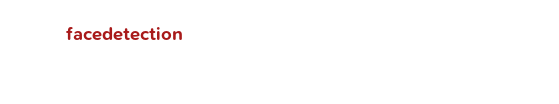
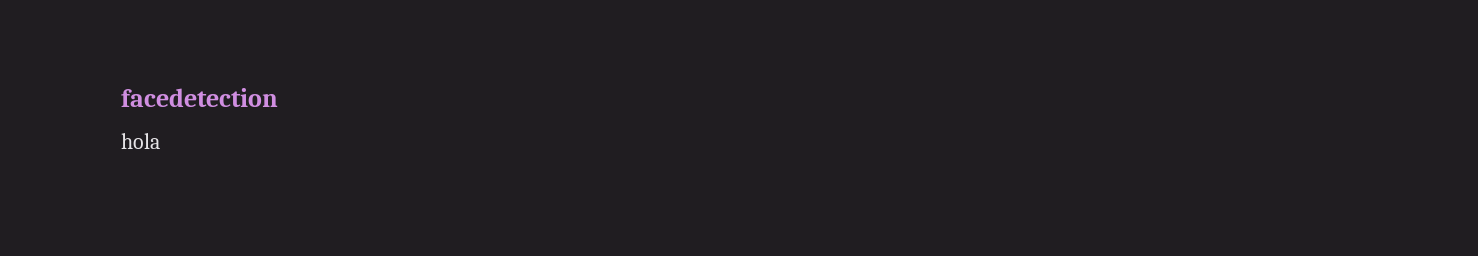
+ hola

